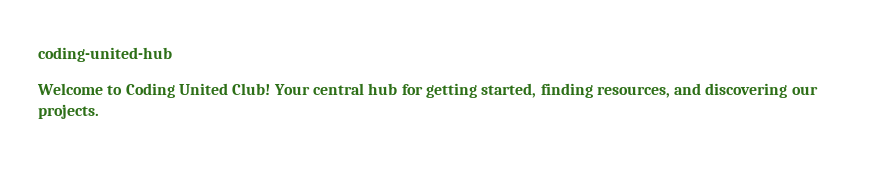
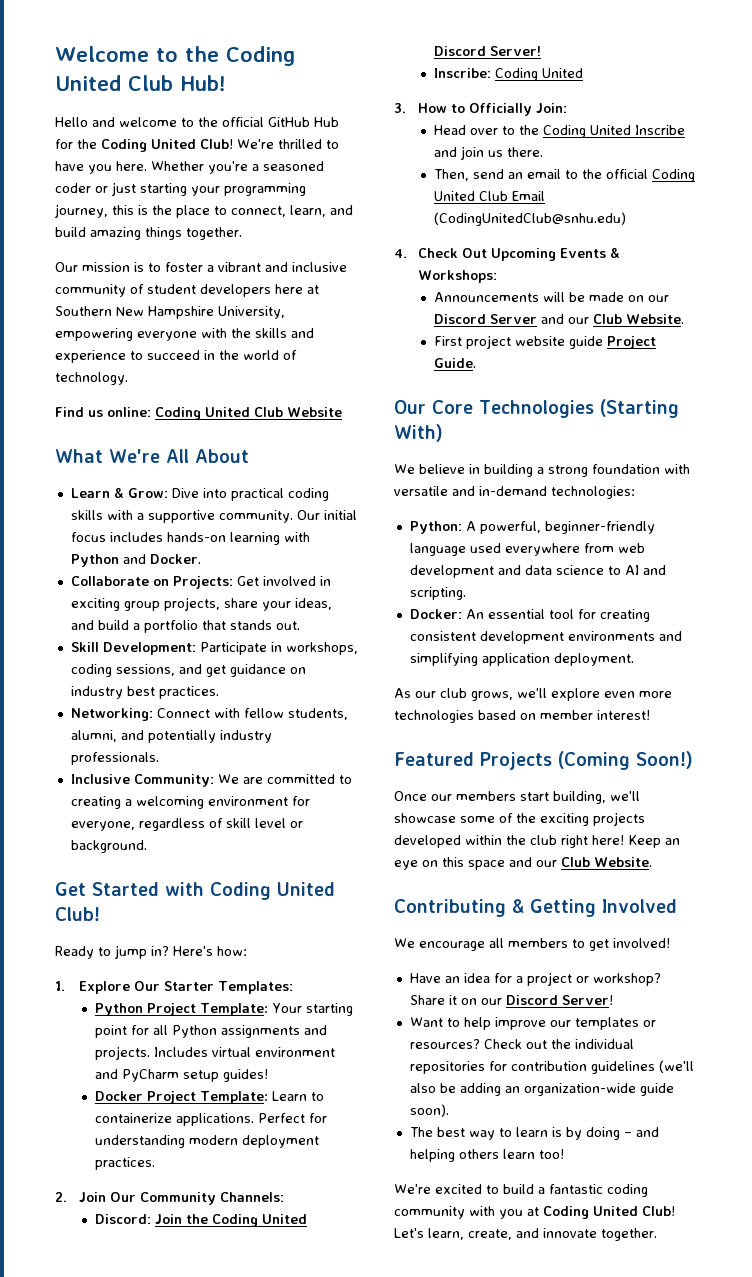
- coding-united-hub
- Welcome to Coding United Club! Your central hub for getting started, finding resources, and discovering our projects.
+ Welcome to the Coding United Club Hub!
+ Hello and welcome to the official GitHub Hub for the Coding United Club! We're thrilled to have you here. Whether you're a seasoned coder or just starting your programming journey, this is the place to connect, learn, and build amazing things together.
+ Our mission is to foster a vibrant and inclusive community of student developers here at Southern New Hampshire University, empowering everyone with the skills and experience to succeed in the world of technology.
+ Find us online: Coding United Club Website
+ What We're All About
+ Learn & Grow: Dive into practical coding skills with a supportive community. Our initial focus includes hands-on learning with Python and Docker.
+ Collaborate on Projects: Get involved in exciting group projects, share your ideas, and build a portfolio that stands out.
+ Skill Development: Participate in workshops, coding sessions, and get guidance on industry best practices.
+ Networking: Connect with fellow students, alumni, and potentially industry professionals.
+ Inclusive Community: We are committed to creating a welcoming environment for everyone, regardless of skill level or background.
+ Get Started with Coding United Club!
+ Ready to jump in? Here's how:
+ 1. Explore Our Starter Templates:
+ Python Project Template: Your starting point for all Python assignments and projects. Includes virtual environment and PyCharm setup guides!
+ Docker Project Template: Learn to containerize applications. Perfect for understanding modern deployment practices.
+ 2. Join Our Community Channels:
+ Discord: Join the Coding United Discord Server!
+ Inscribe: Coding United
+ 3. How to Officially Join:
+ Head over to the Coding United Inscribe and join us there.
+ Then, send an email to the official Coding United Club Email (CodingUnitedClub@snhu.edu)
+ 4. Check Out Upcoming Events & Workshops:
+ Announcements will be made on our Discord Server and our Club Website.
+ First project website guide Project Guide.
+ Our Core Technologies (Starting With)
+ We believe in building a strong foundation with versatile and in-demand technologies:
+ Python: A powerful, beginner-friendly language used everywhere from web development and data science to AI and scripting.
+ Docker: An essential tool for creating consistent development environments and simplifying application deployment.
+ As our club grows, we'll explore even more technologies based on member interest!
+ Featured Projects (Coming Soon!)
+ Once our members start building, we'll showcase some of the exciting projects developed within the club right here! Keep an eye on this space and our Club Website.
+ Contributing & Getting Involved
+ We encourage all members to get involved!
+ Have an idea for a project or workshop? Share it on our Discord Server!
+ Want to help improve our templates or resources? Check out the individual repositories for contribution guidelines (we'll also be adding an organization-wide guide soon).
+ The best way to learn is by doing – and helping others learn too!
+ We're excited to build a fantastic coding community with you at Coding United Club! Let's learn, create, and innovate together.

